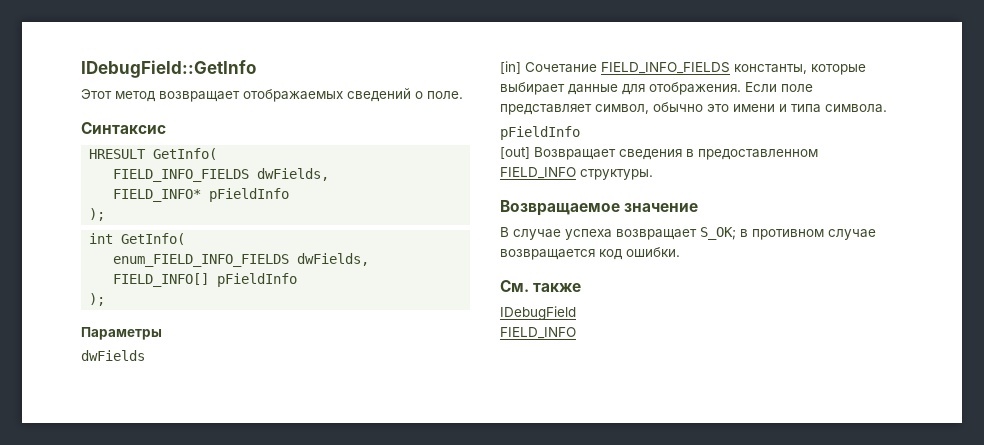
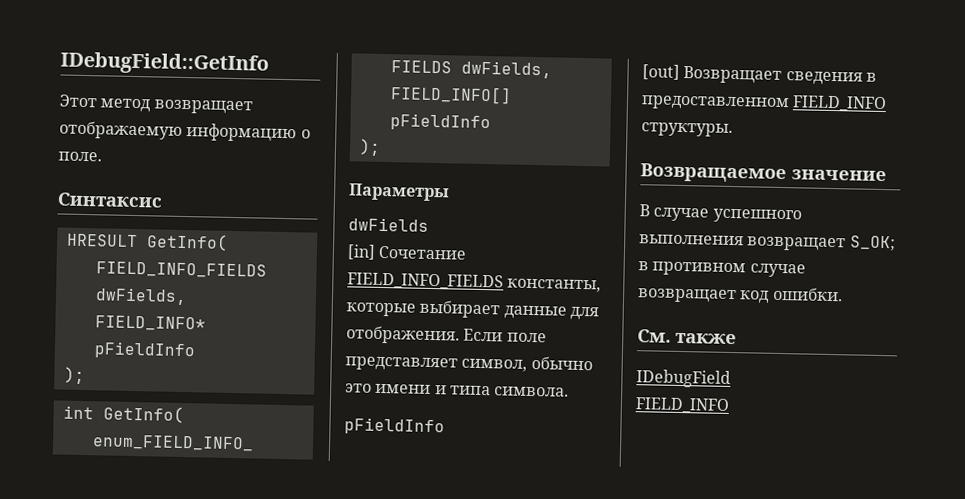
- Этот метод возвращает отображаемых сведений о поле.
+ Этот метод возвращает отображаемую информацию о поле.
- В случае успеха возвращает S_OK; в противном случае возвращается код ошибки.
+ В случае успешного выполнения возвращает S_OK; в противном случае возвращает код ошибки.

